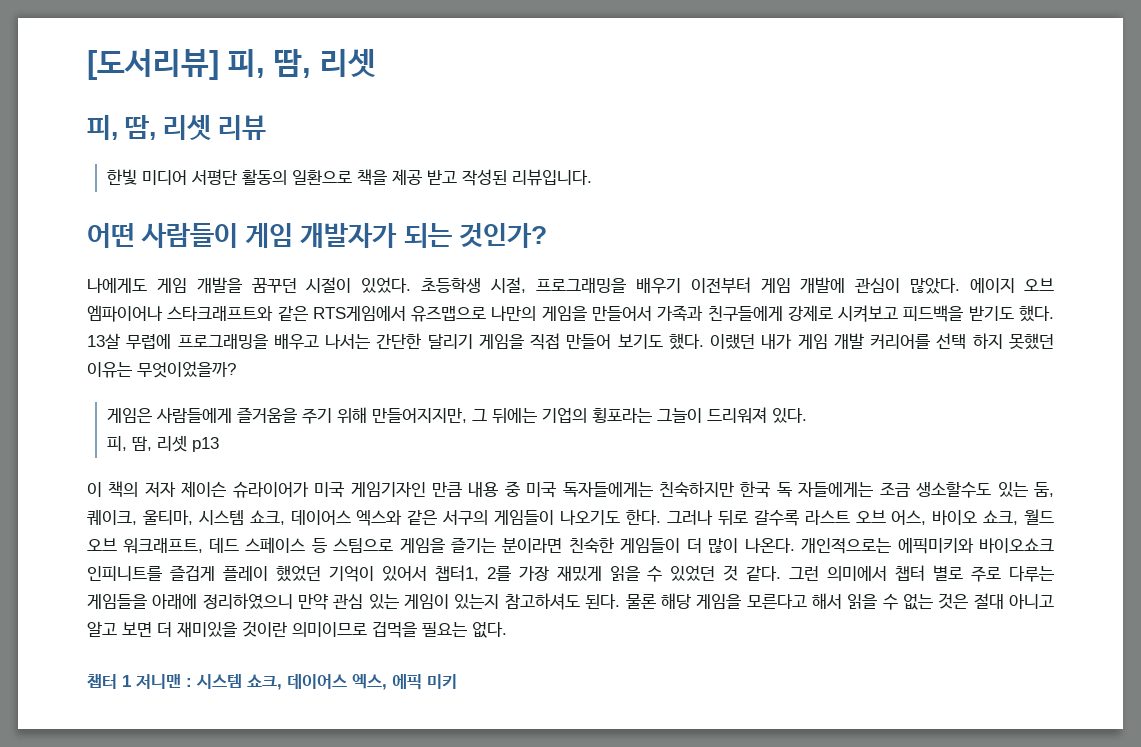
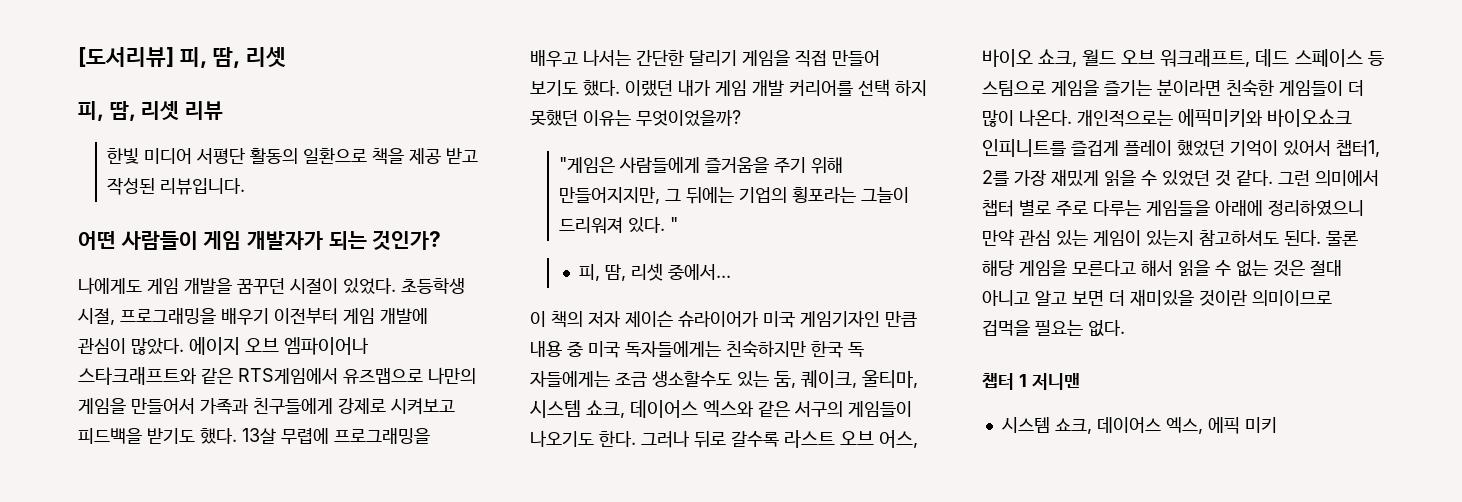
- 게임은 사람들에게 즐거움을 주기 위해 만들어지지만, 그 뒤에는 기업의 횡포라는 그늘이 드리워져 있다.
- 피, 땀, 리셋 p13
+ "게임은 사람들에게 즐거움을 주기 위해 만들어지지만, 그 뒤에는 기업의 횡포라는 그늘이 드리워져 있다. "
+ 피, 땀, 리셋 중에서...
- 챕터 1 저니맨 : 시스템 쇼크, 데이어스 엑스, 에픽 미키
+ 챕터 1 저니맨
+ 시스템 쇼크, 데이어스 엑스, 에픽 미키

